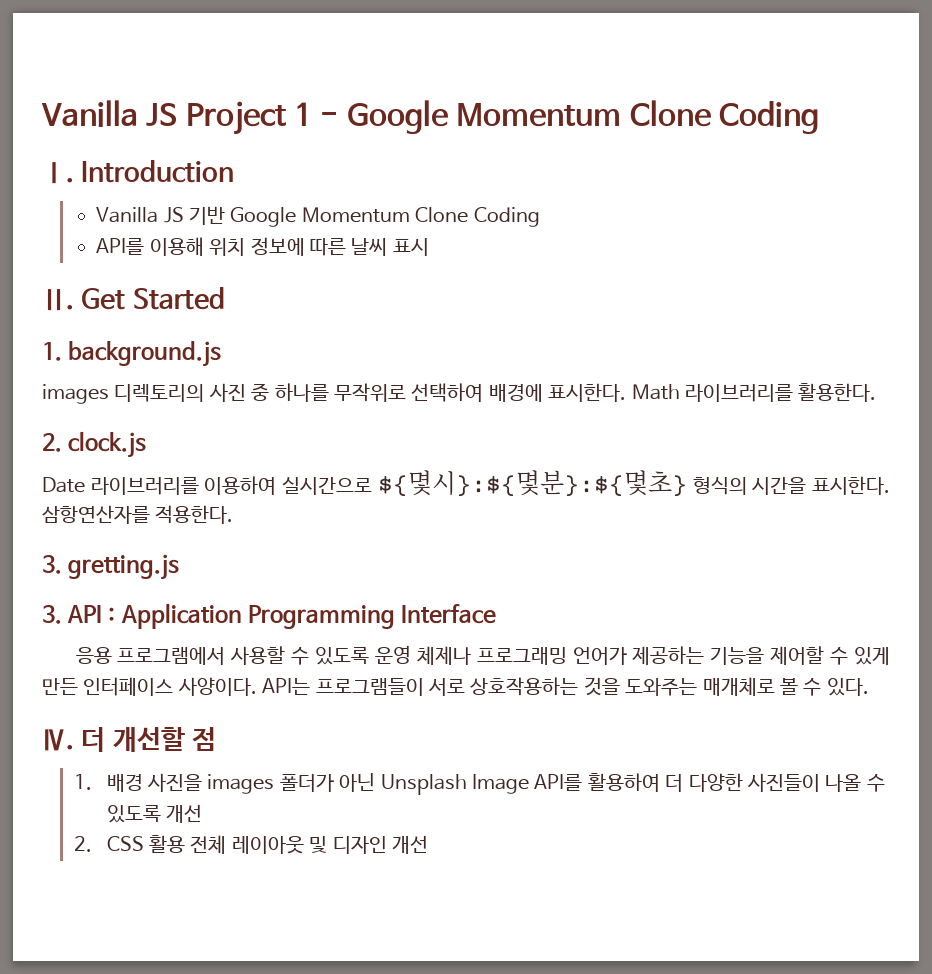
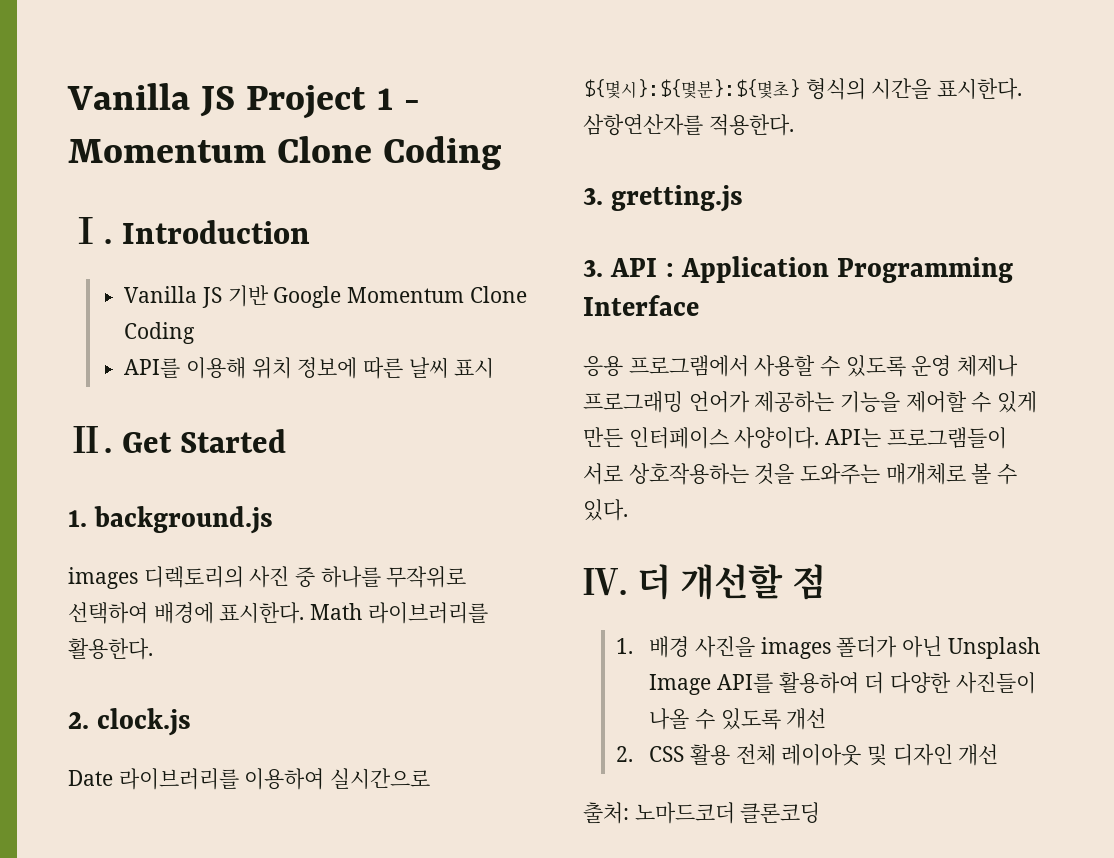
- Vanilla JS Project 1 - Google Momentum Clone Coding
+ Vanilla JS Project 1 - Momentum Clone Coding
+ 출처: 노마드코더 클론코딩

